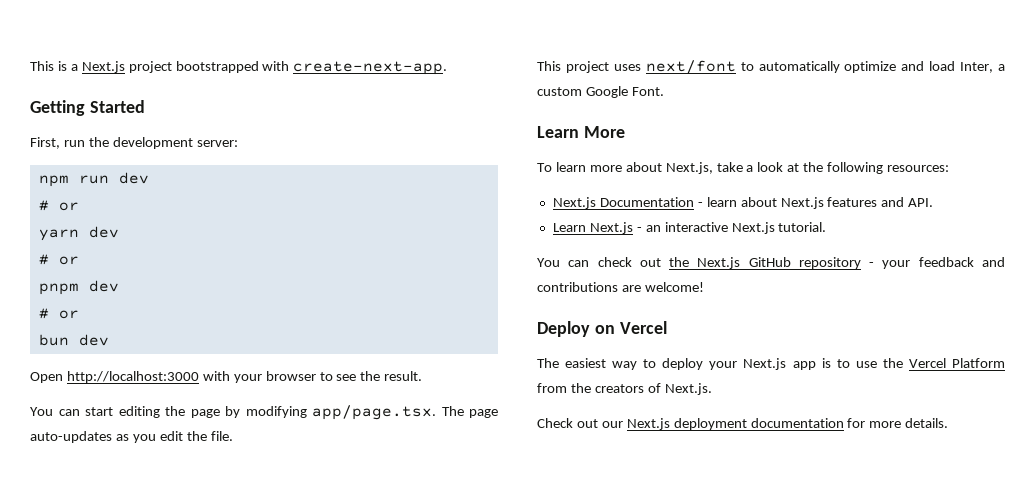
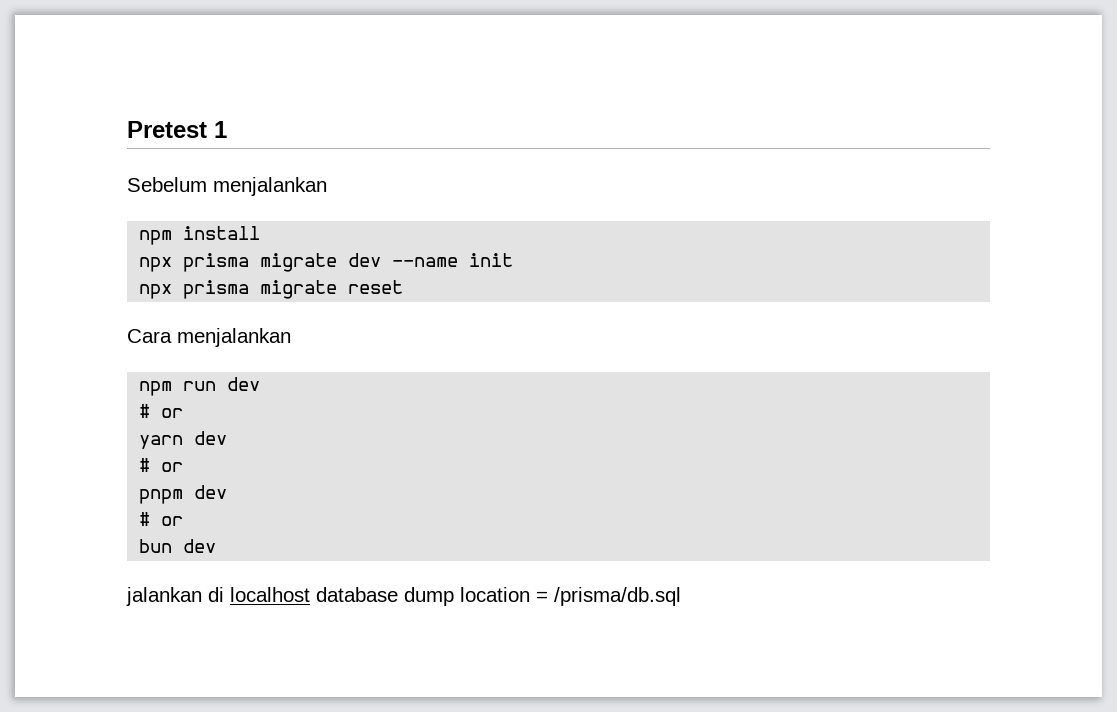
- This is a Next.js project bootstrapped with create-next-app.
- Getting Started
- First, run the development server:
+ Pretest 1
+ Sebelum menjalankan
+ npm install
+ npx prisma migrate dev --name init
+ npx prisma migrate reset
+ Cara menjalankan
- Open http://localhost:3000 with your browser to see the result.
- You can start editing the page by modifying app/page.tsx. The page auto-updates as you edit the file.
- This project uses next/font to automatically optimize and load Inter, a custom Google Font.
- Learn More
- To learn more about Next.js, take a look at the following resources:
- Next.js Documentation - learn about Next.js features and API.
- Learn Next.js - an interactive Next.js tutorial.
- You can check out the Next.js GitHub repository - your feedback and contributions are welcome!
- Deploy on Vercel
- The easiest way to deploy your Next.js app is to use the Vercel Platform from the creators of Next.js.
- Check out our Next.js deployment documentation for more details.
+ jalankan di localhost database dump location = /prisma/db.sql

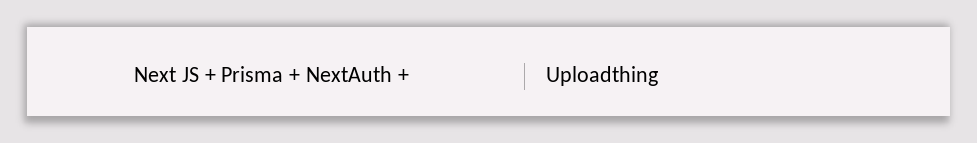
- Pretest 1
- Sebelum menjalankan
- npm install
- npx prisma migrate dev --name init
- npx prisma migrate reset
- Cara menjalankan
- npm run dev
- # or
- yarn dev
- # or
- pnpm dev
- # or
- bun dev
- jalankan di localhost database dump location = /prisma/db.sql
+ Next JS + Prisma + NextAuth + Uploadthing

